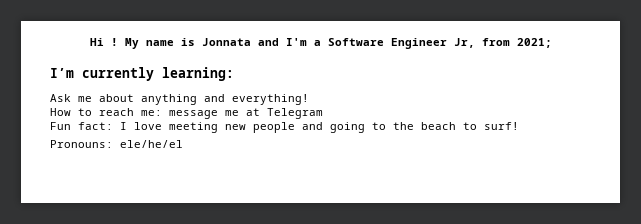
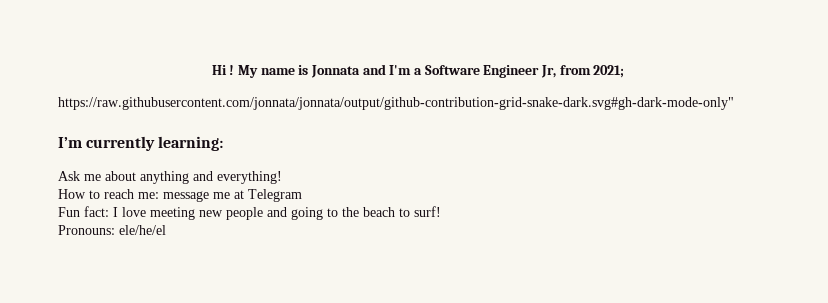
+ https://raw.githubusercontent.com/jonnata/jonnata/output/github-contribution-grid-snake-dark.svg#gh-dark-mode-only"

